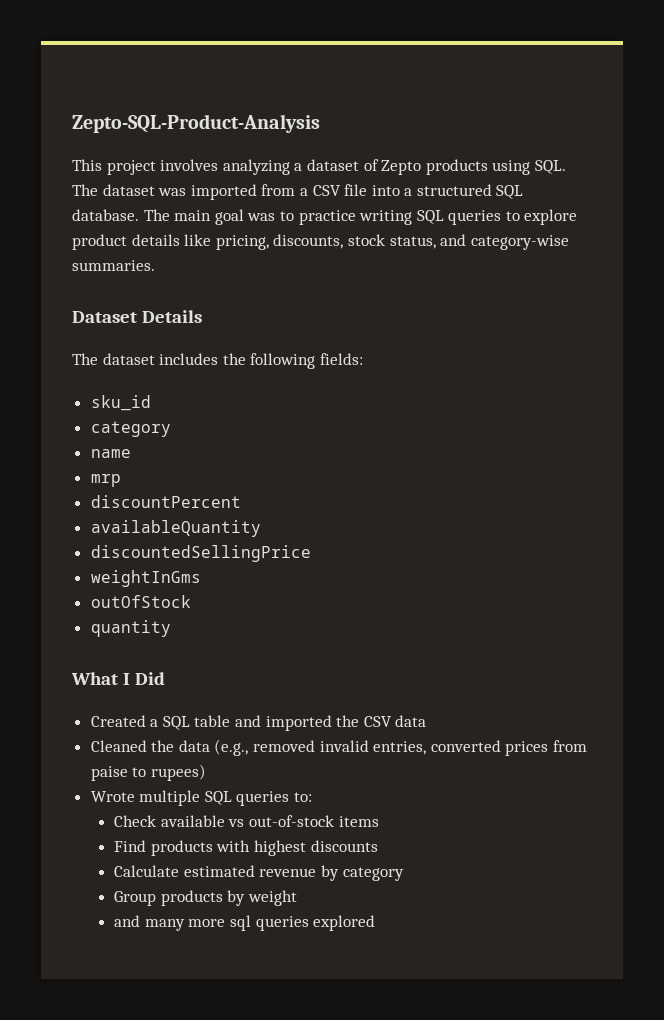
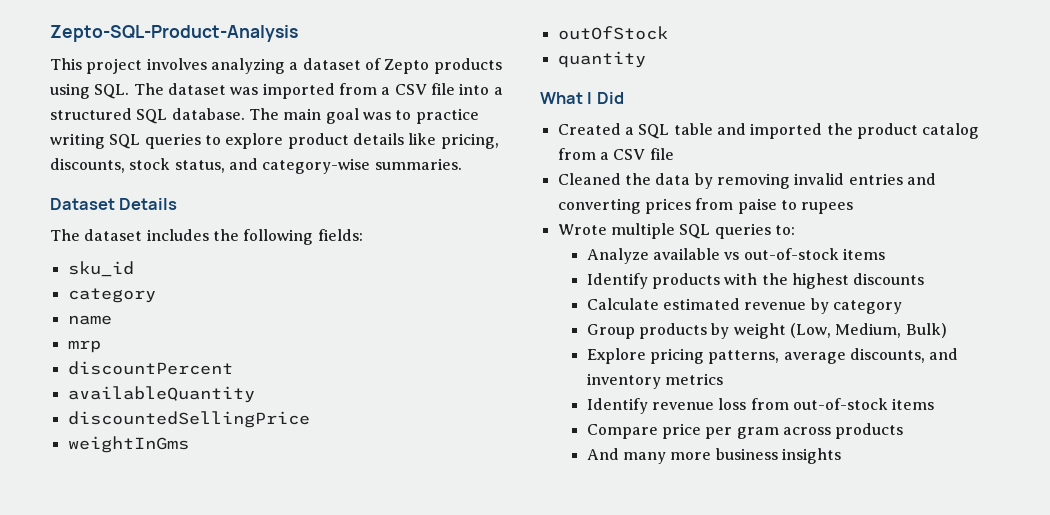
- Created a SQL table and imported the CSV data
- Cleaned the data (e.g., removed invalid entries, converted prices from paise to rupees)
+ Created a SQL table and imported the product catalog from a CSV file
+ Cleaned the data by removing invalid entries and converting prices from paise to rupees
- Check available vs out-of-stock items
+ Analyze available vs out-of-stock items
- Find products with highest discounts
+ Identify products with the highest discounts
- Group products by weight
- and many more sql queries explored
+ Group products by weight (Low, Medium, Bulk)
+ Explore pricing patterns, average discounts, and inventory metrics
+ Identify revenue loss from out-of-stock items
+ Compare price per gram across products
+ And many more business insights

